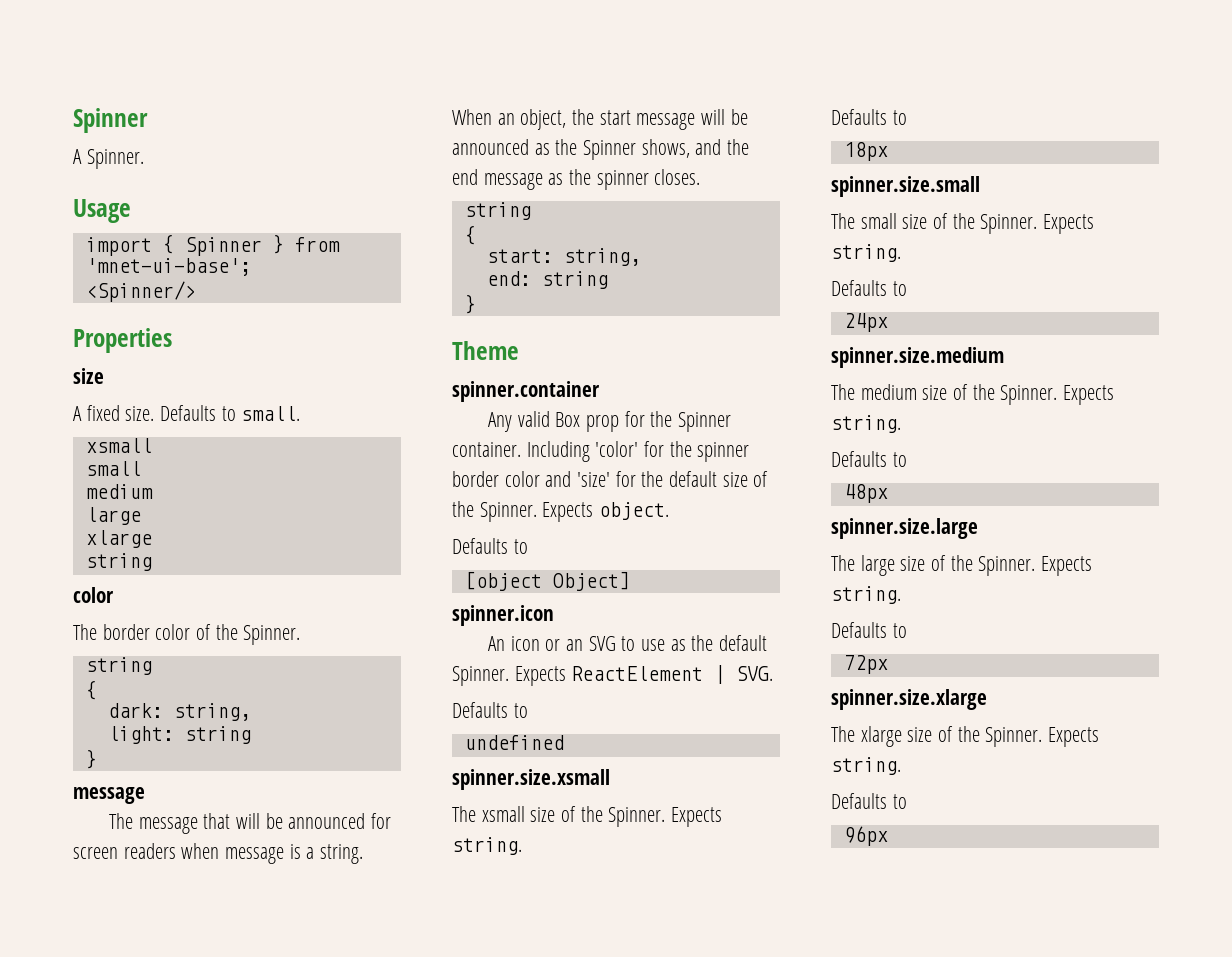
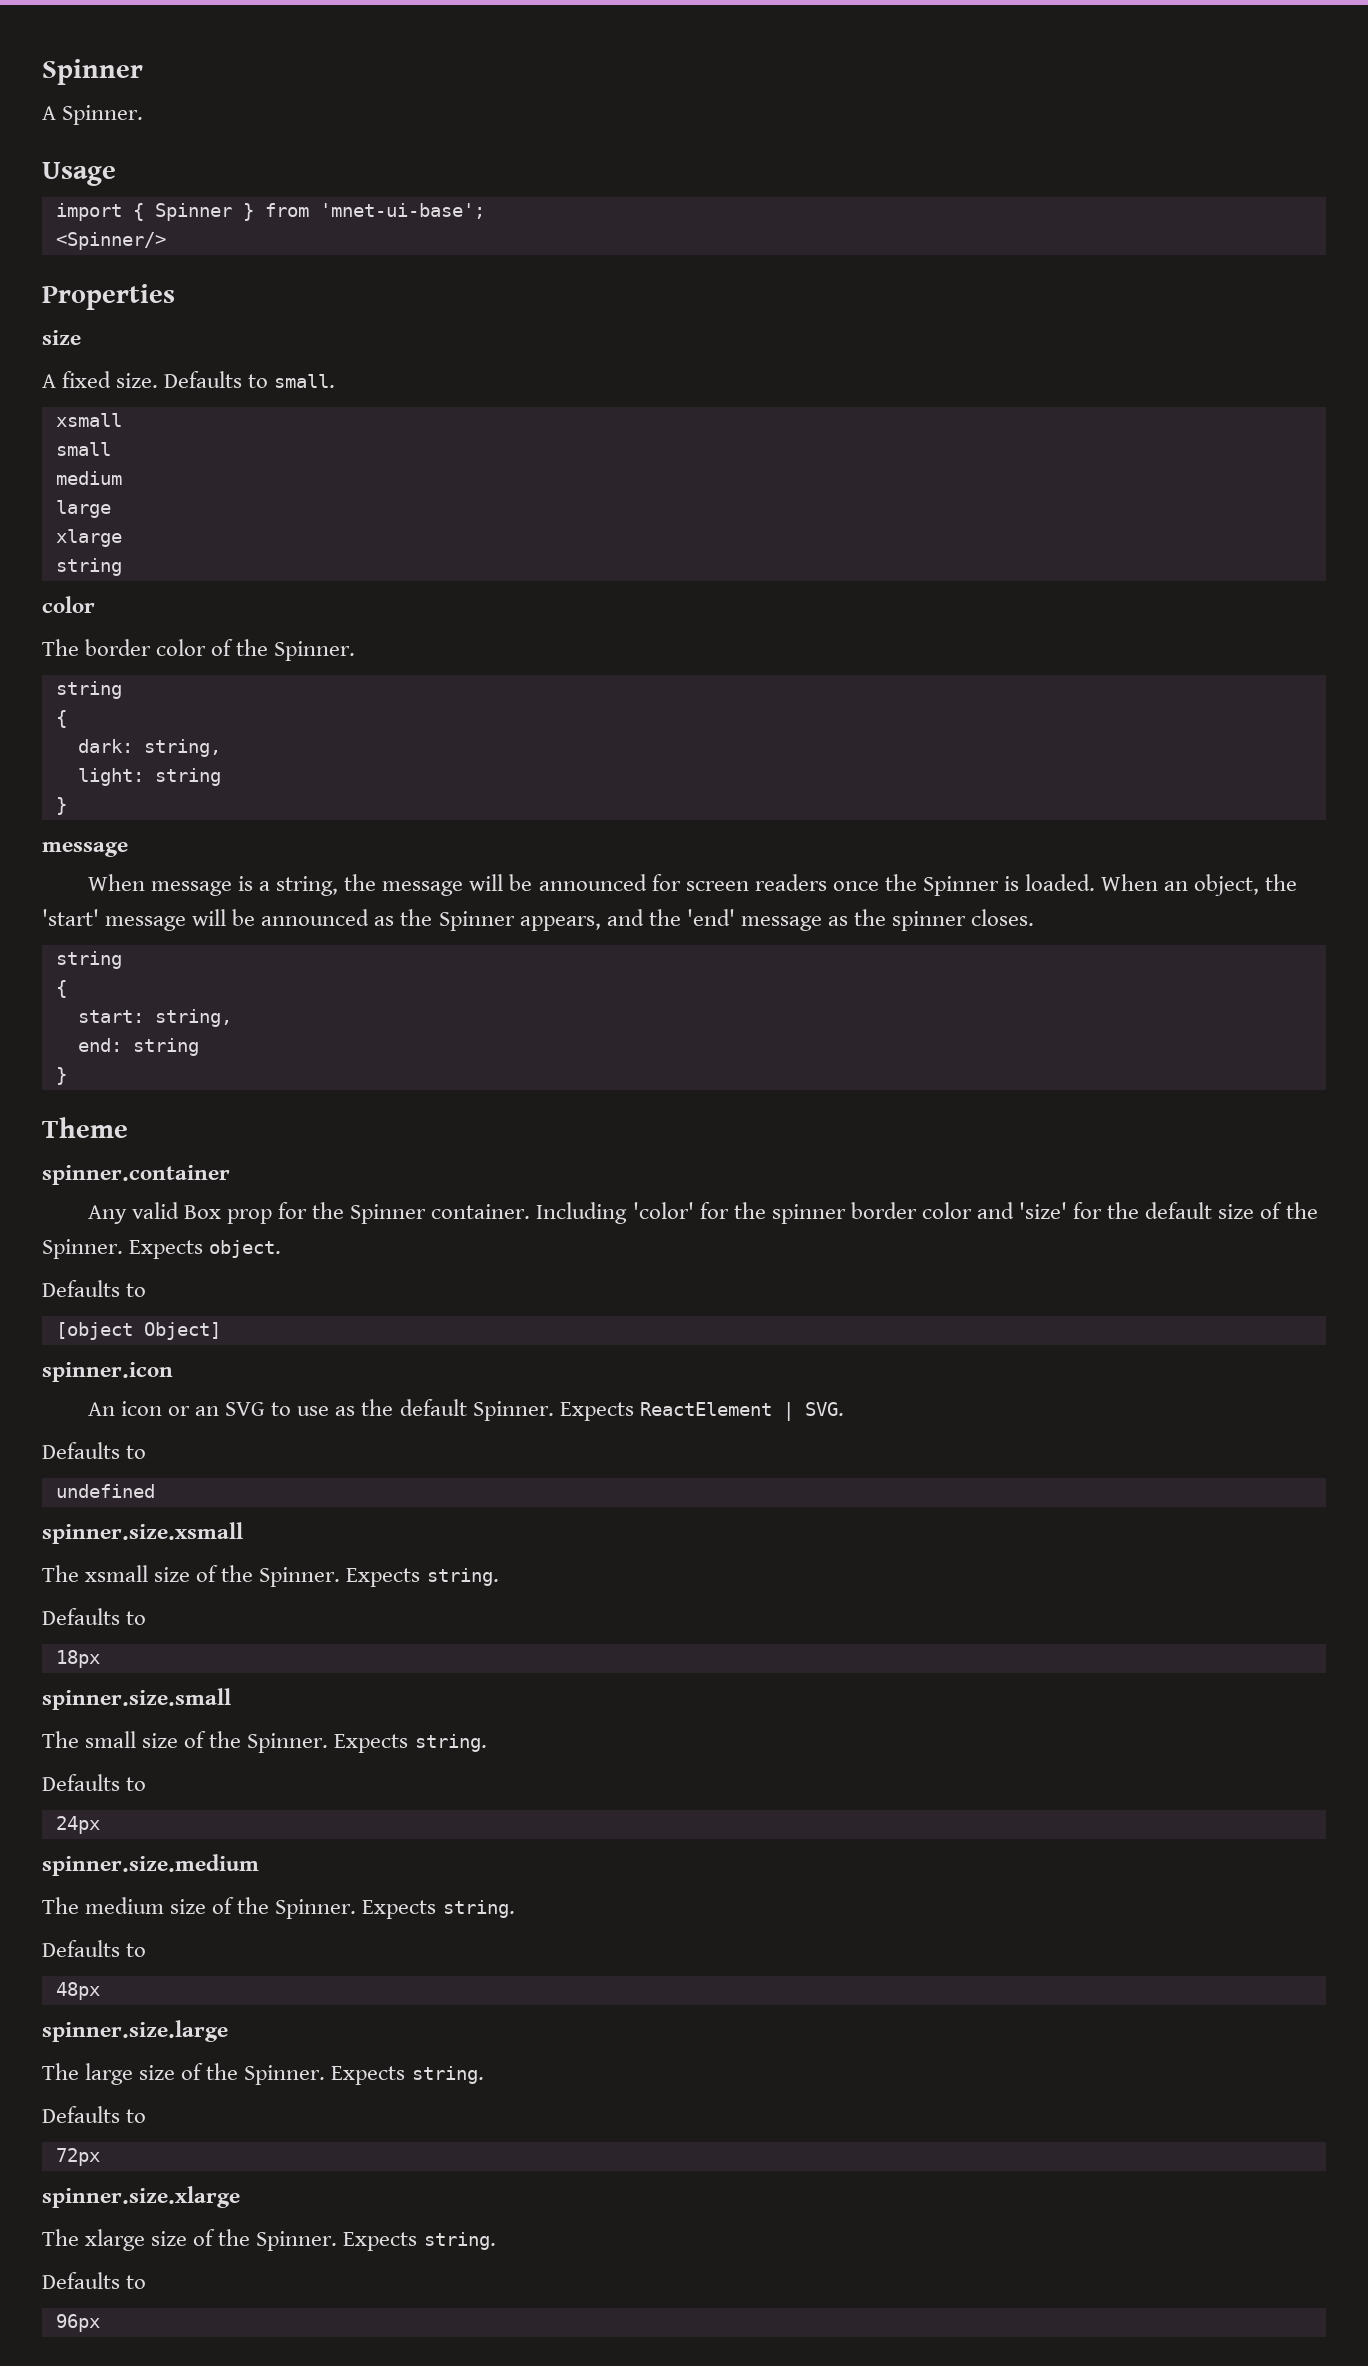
- The message that will be announced for screen readers when message is a string.
+ When message is a string, the message will be announced for screen readers once the Spinner is loaded.
- When an object, the start message will be announced as the Spinner shows, and the end message as the spinner closes.
+ When an object, the 'start' message will be announced as the Spinner appears, and the 'end' message as the spinner closes.

